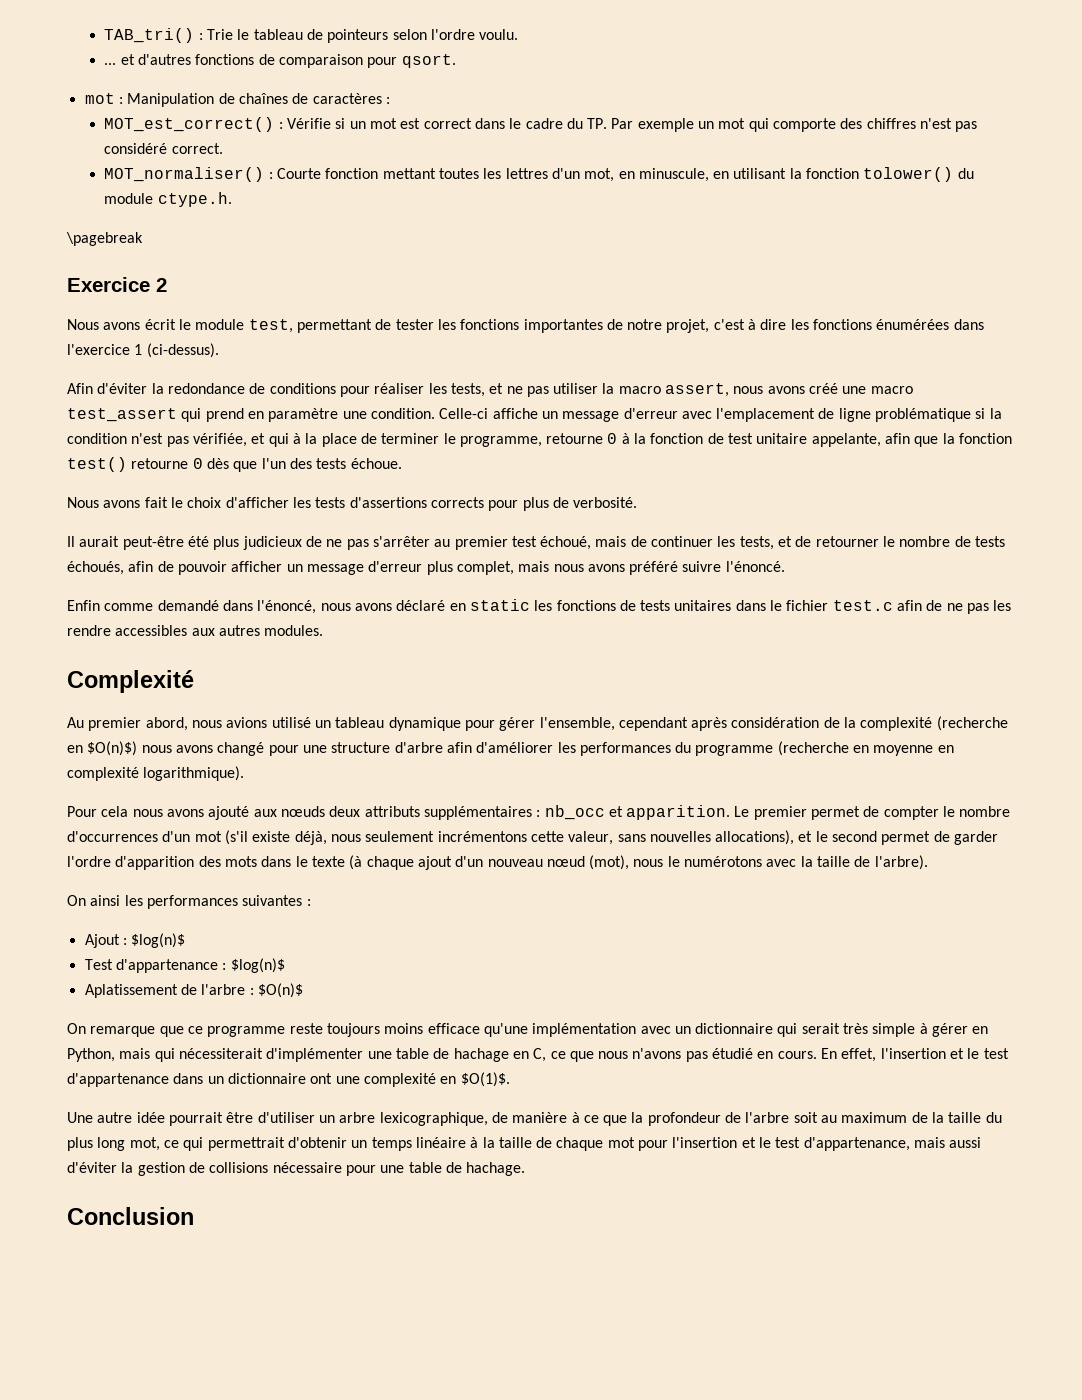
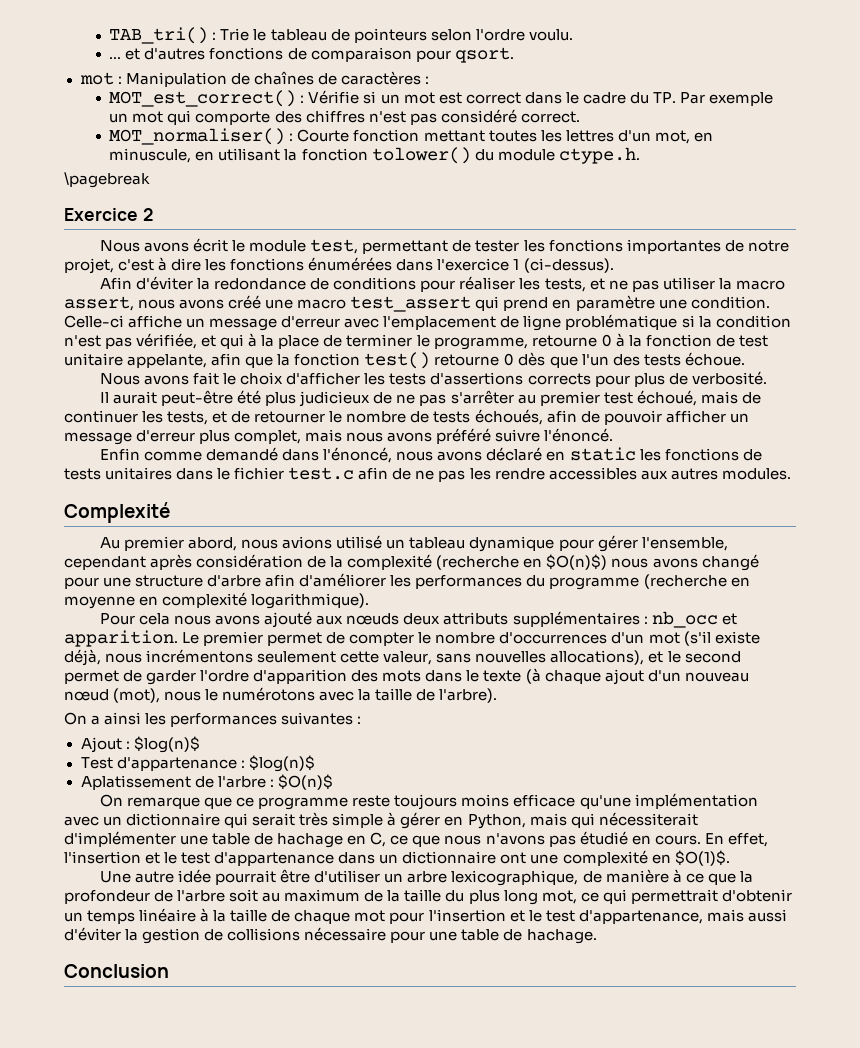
- Le premier permet de compter le nombre d'occurrences d'un mot (s'il existe déjà, nous seulement incrémentons cette valeur, sans nouvelles allocations), et le second permet de garder l'ordre d'apparition des mots dans le texte (à chaque ajout d'un nouveau nœud (mot), nous le numérotons avec la taille de l'arbre).
+ Le premier permet de compter le nombre d'occurrences d'un mot (s'il existe déjà, nous incrémentons seulement cette valeur, sans nouvelles allocations), et le second permet de garder l'ordre d'apparition des mots dans le texte (à chaque ajout d'un nouveau nœud (mot), nous le numérotons avec la taille de l'arbre).
- On ainsi les performances suivantes :
+ On a ainsi les performances suivantes :

